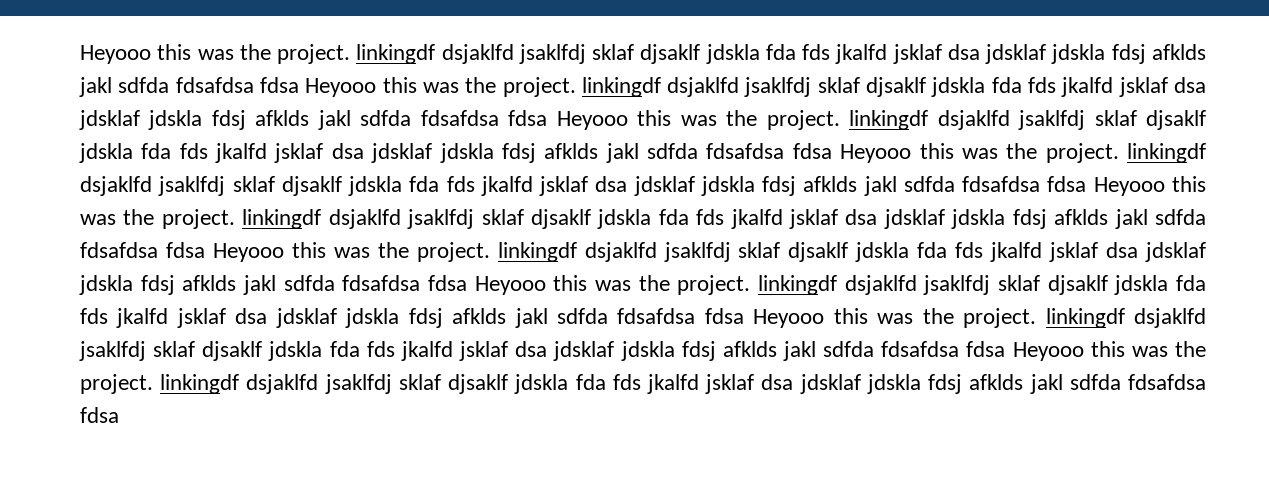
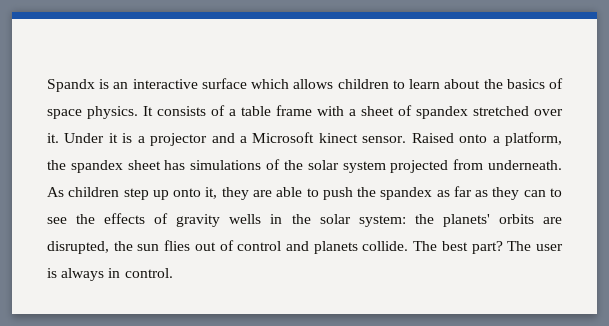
- Heyooo this was the project. linkingdf dsjaklfd jsaklfdj sklaf djsaklf jdskla fda fds jkalfd jsklaf dsa jdsklaf jdskla fdsj afklds jakl sdfda fdsafdsa fdsa Heyooo this was the project. linkingdf dsjaklfd jsaklfdj sklaf djsaklf jdskla fda fds jkalfd jsklaf dsa jdsklaf jdskla fdsj afklds jakl sdfda fdsafdsa fdsa Heyooo this was the project. linkingdf dsjaklfd jsaklfdj sklaf djsaklf jdskla fda fds jkalfd jsklaf dsa jdsklaf jdskla fdsj afklds jakl sdfda fdsafdsa fdsa Heyooo this was the project. linkingdf dsjaklfd jsaklfdj sklaf djsaklf jdskla fda fds jkalfd jsklaf dsa jdsklaf jdskla fdsj afklds jakl sdfda fdsafdsa fdsa Heyooo this was the project. linkingdf dsjaklfd jsaklfdj sklaf djsaklf jdskla fda fds jkalfd jsklaf dsa jdsklaf jdskla fdsj afklds jakl sdfda fdsafdsa fdsa Heyooo this was the project. linkingdf dsjaklfd jsaklfdj sklaf djsaklf jdskla fda fds jkalfd jsklaf dsa jdsklaf jdskla fdsj afklds jakl sdfda fdsafdsa fdsa Heyooo this was the project. linkingdf dsjaklfd jsaklfdj sklaf djsaklf jdskla fda fds jkalfd jsklaf dsa jdsklaf jdskla fdsj afklds jakl sdfda fdsafdsa fdsa Heyooo this was the project. linkingdf dsjaklfd jsaklfdj sklaf djsaklf jdskla fda fds jkalfd jsklaf dsa jdsklaf jdskla fdsj afklds jakl sdfda fdsafdsa fdsa Heyooo this was the project. linkingdf dsjaklfd jsaklfdj sklaf djsaklf jdskla fda fds jkalfd jsklaf dsa jdsklaf jdskla fdsj afklds jakl sdfda fdsafdsa fdsa
+ Spandx is an interactive surface which allows children to learn about the basics of space physics. It consists of a table frame with a sheet of spandex stretched over it. Under it is a projector and a Microsoft kinect sensor. Raised onto a platform, the spandex sheet has simulations of the solar system projected from underneath. As children step up onto it, they are able to push the spandex as far as they can to see the effects of gravity wells in the solar system: the planets' orbits are disrupted, the sun flies out of control and planets collide. The best part? The user is always in control.

